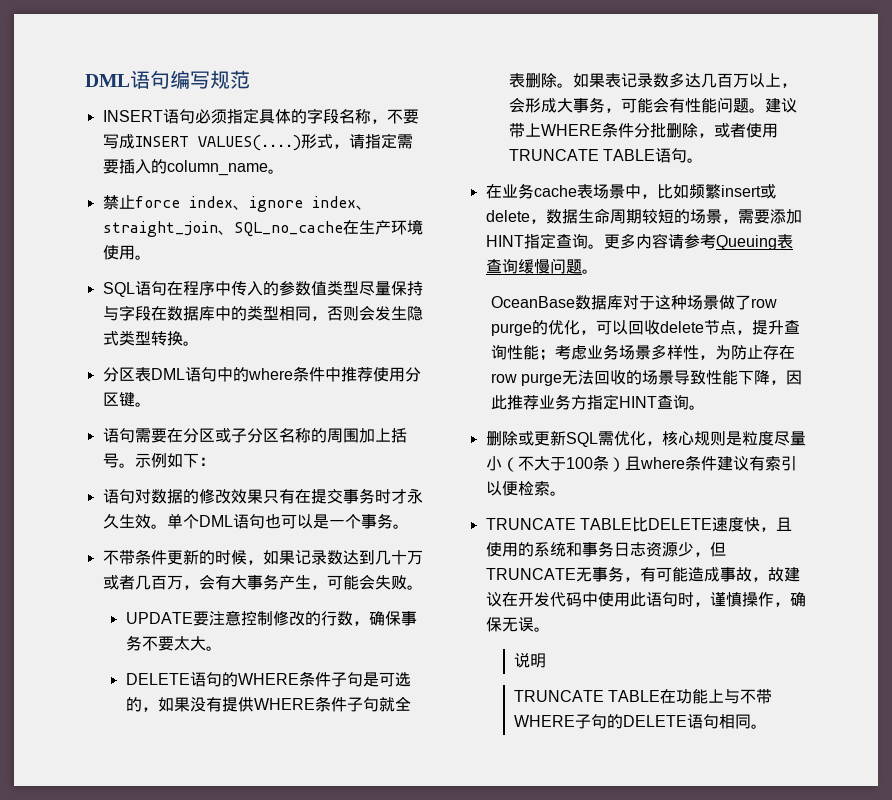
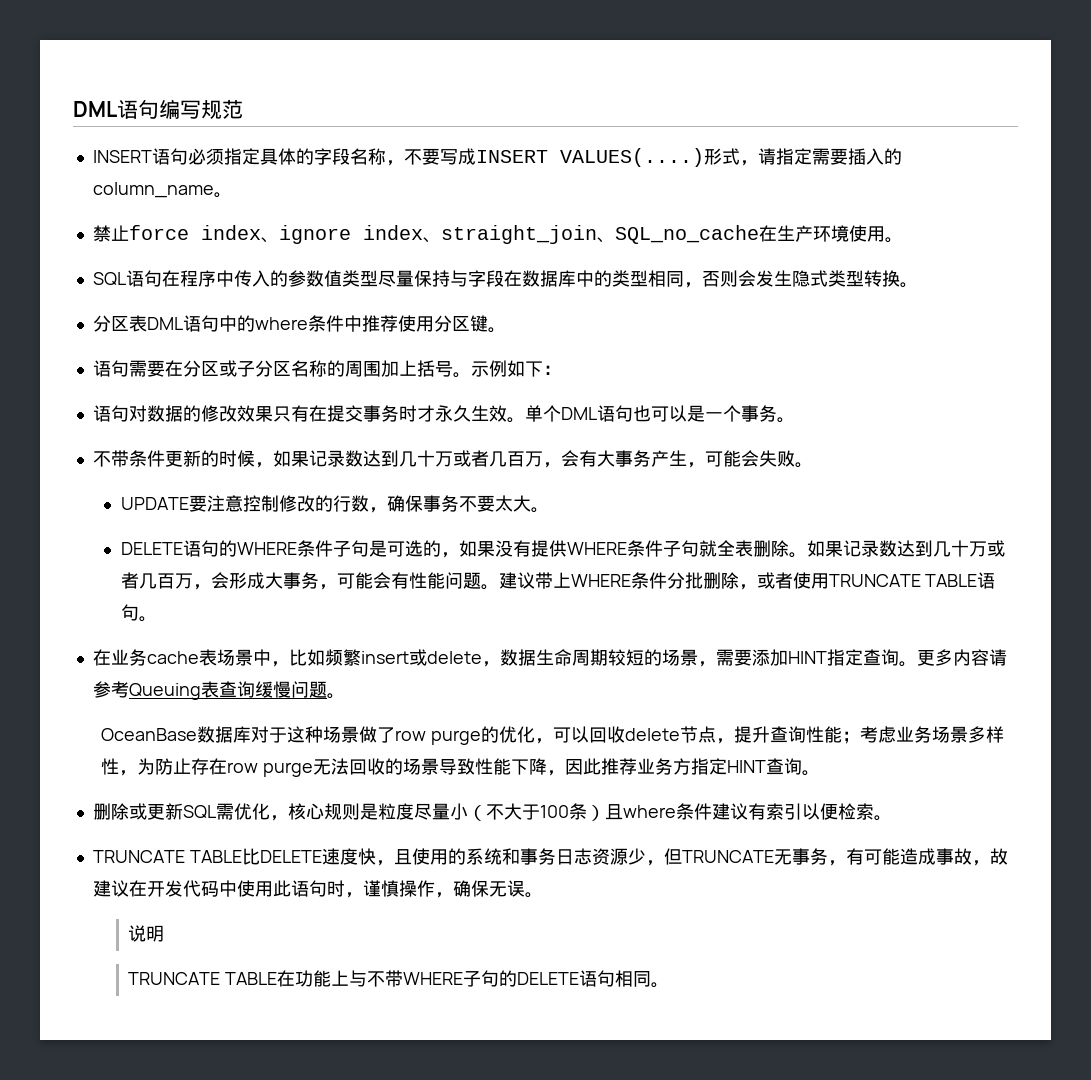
- 如果表记录数多达几百万以上，会形成大事务，可能会有性能问题。
+ 如果记录数达到几十万或者几百万，会形成大事务，可能会有性能问题。

